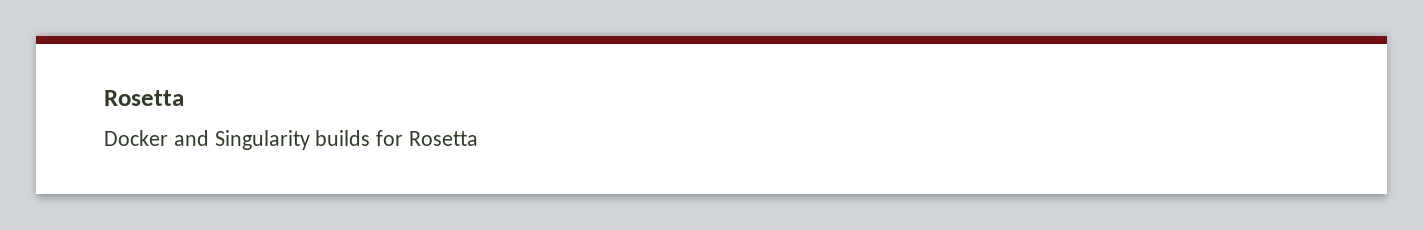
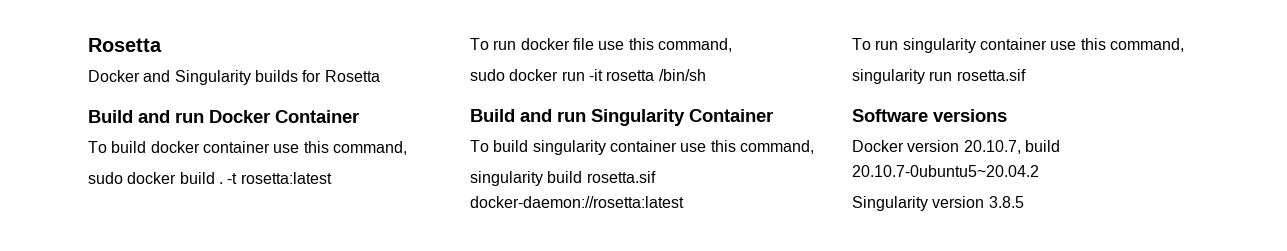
+ Build and run Docker Container
+ To build docker container use this command,
+ sudo docker build . -t rosetta:latest
+ To run docker file use this command,
+ sudo docker run -it rosetta /bin/sh
+ Build and run Singularity Container
+ To build singularity container use this command,
+ singularity build rosetta.sif docker-daemon://rosetta:latest
+ To run singularity container use this command,
+ singularity run rosetta.sif
+ Software versions
+ Docker version 20.10.7, build 20.10.7-0ubuntu5~20.04.2
+ Singularity version 3.8.5

